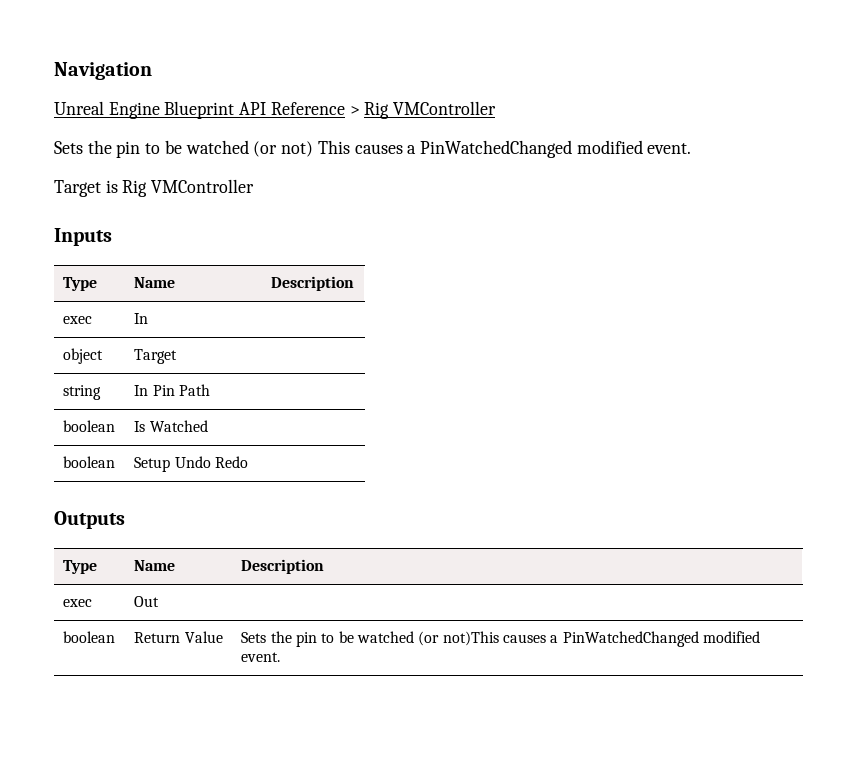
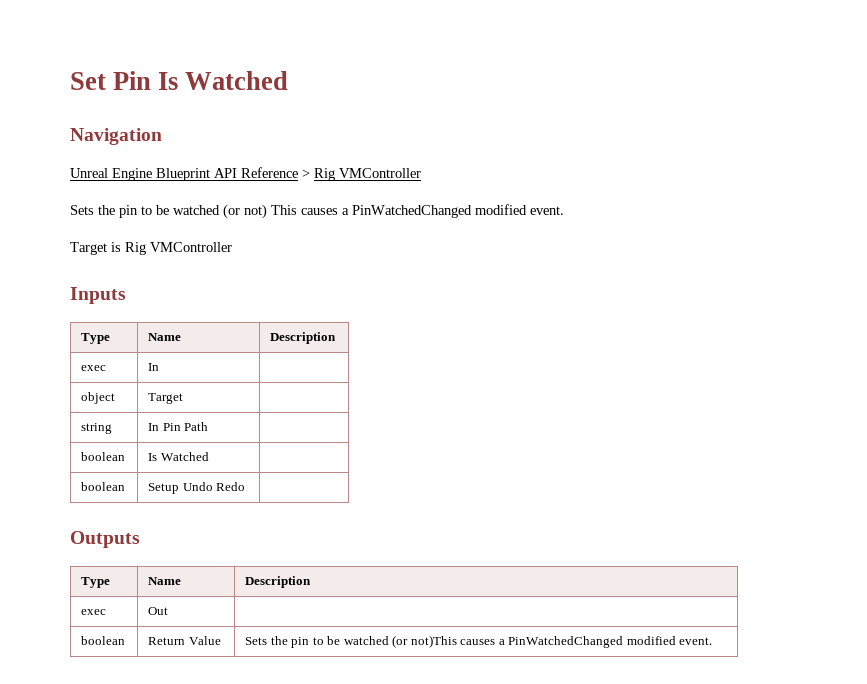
+ Set Pin Is Watched

